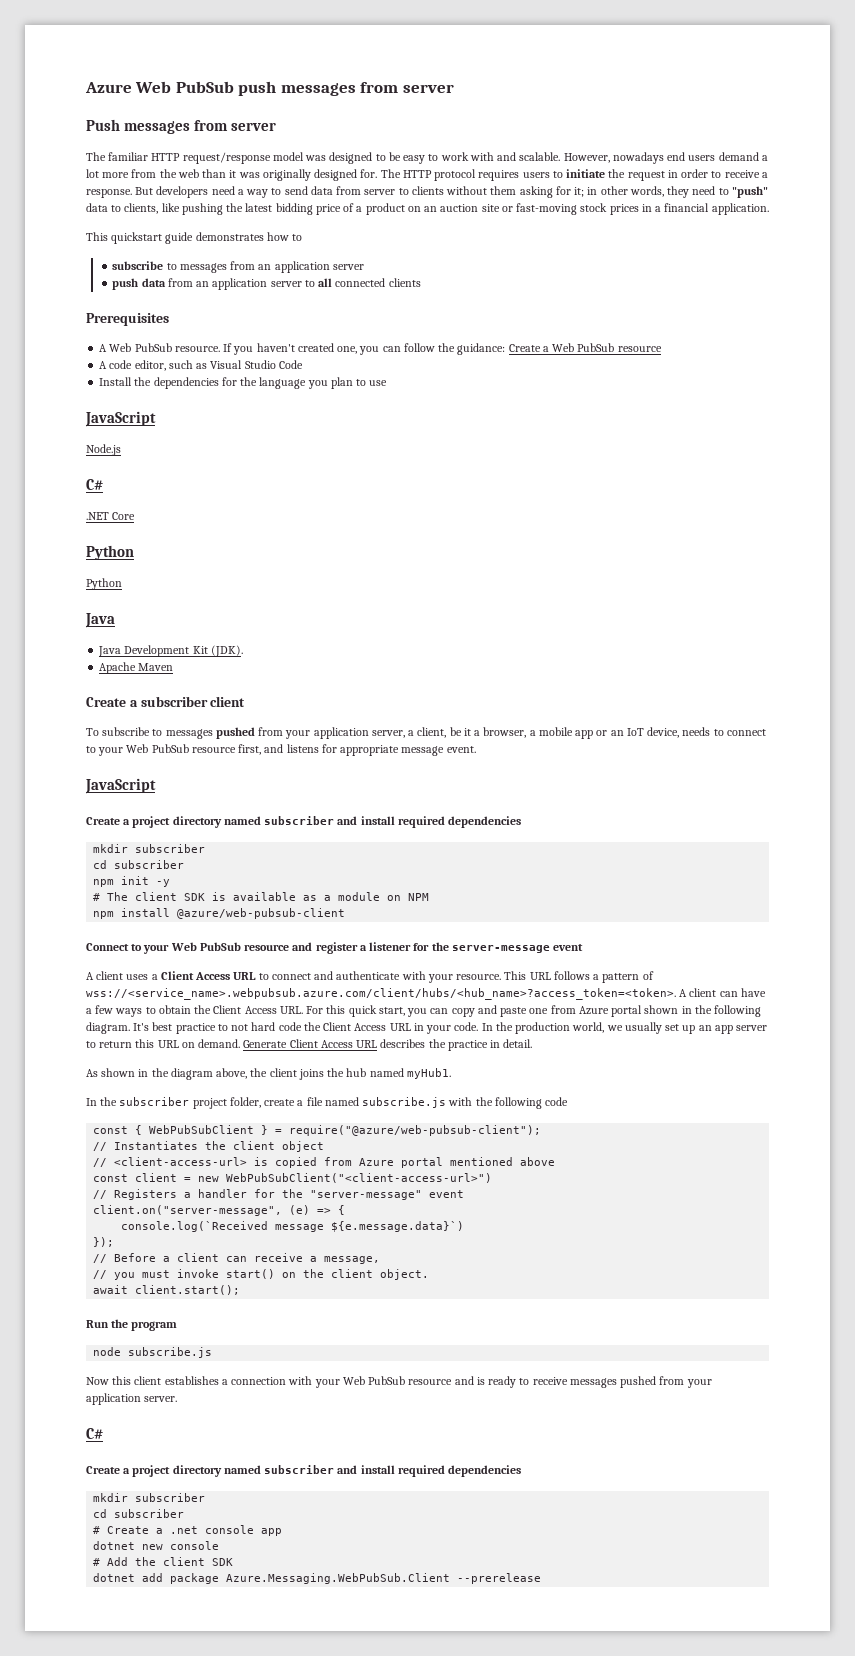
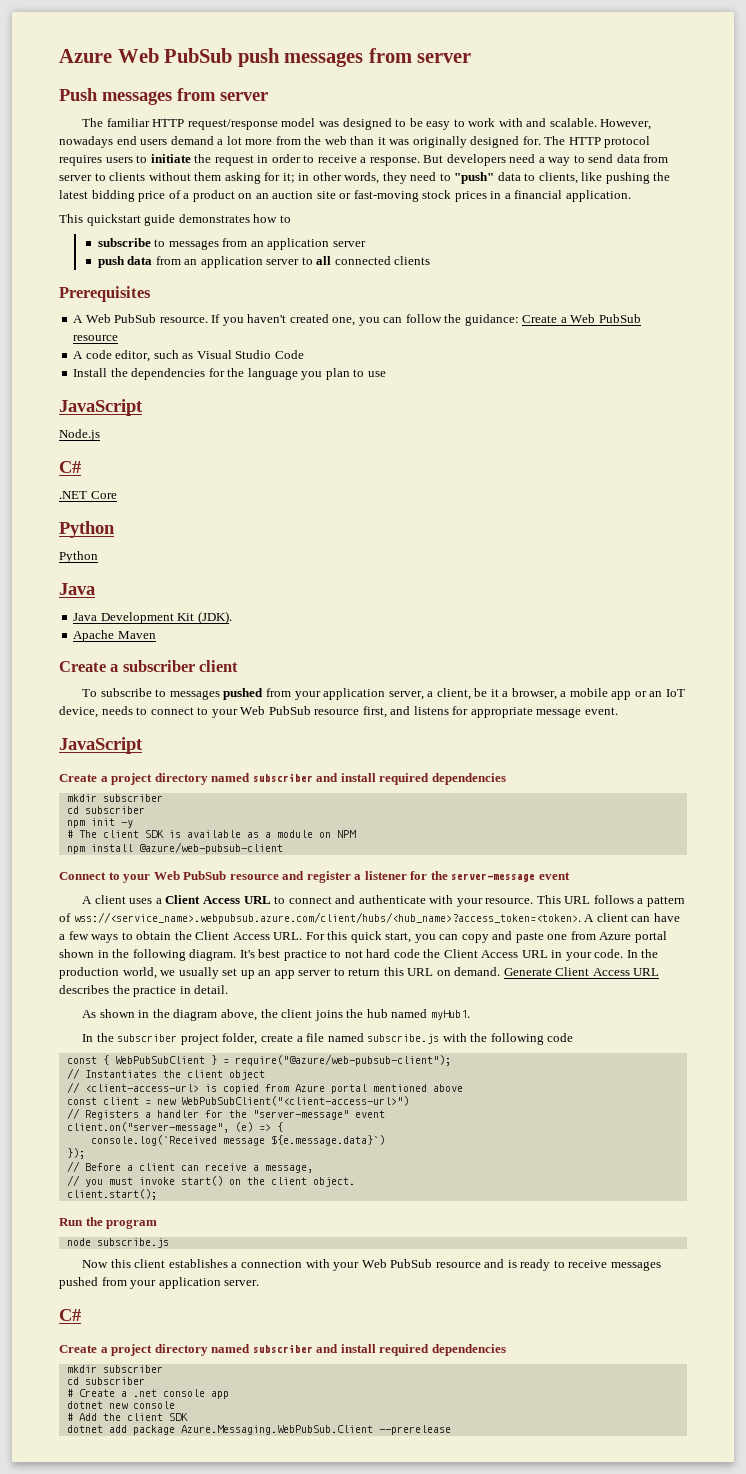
- await client.start();
+ client.start();

